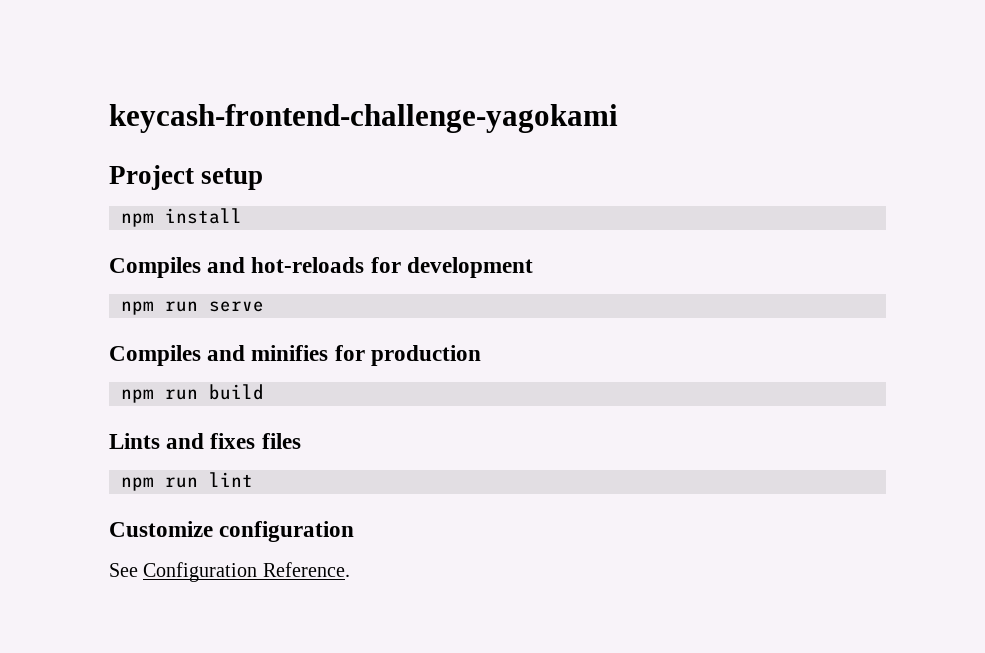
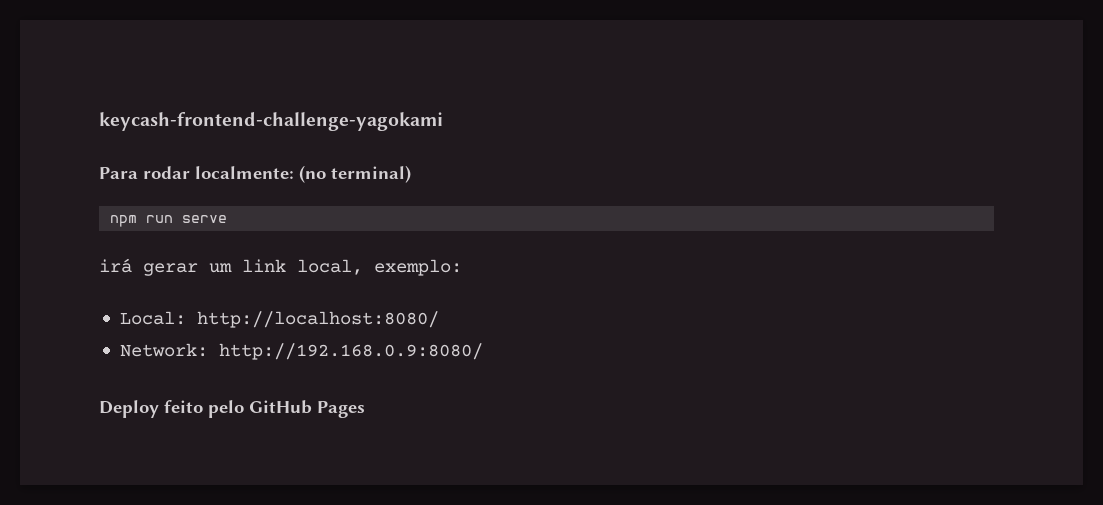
- Project setup
- npm install
- Compiles and hot-reloads for development
+ Para rodar localmente: (no terminal)
  npm run serve
- Compiles and minifies for production
- npm run build
- Lints and fixes files
- npm run lint
- Customize configuration
- See Configuration Reference.
+ irá gerar um link local, exemplo:
+ Local: http://localhost:8080/
+ Network: http://192.168.0.9:8080/
+ Deploy feito pelo GitHub Pages

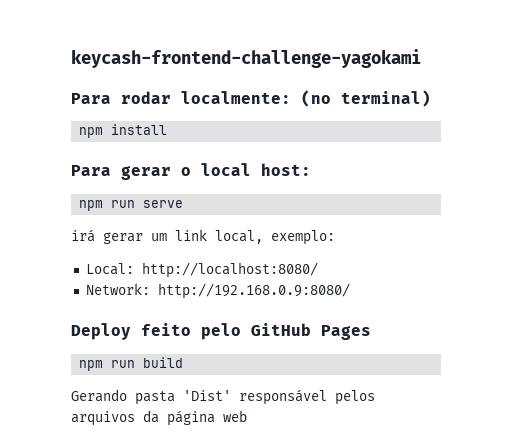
+ npm install
+ Para gerar o local host:
+ npm run build
+ Gerando pasta 'Dist' responsável pelos arquivos da página web

